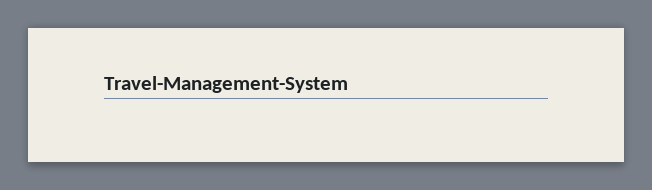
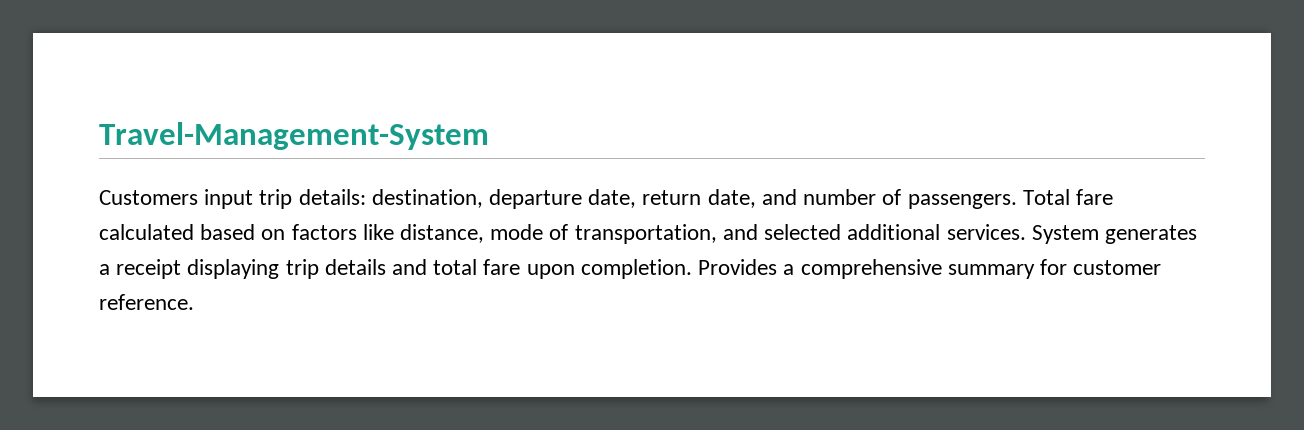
+ Customers input trip details: destination, departure date, return date, and number of passengers. Total fare calculated based on factors like distance, mode of transportation, and selected additional services. System generates a receipt displaying trip details and total fare upon completion. Provides a comprehensive summary for customer reference.

